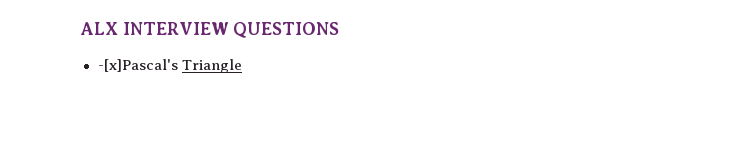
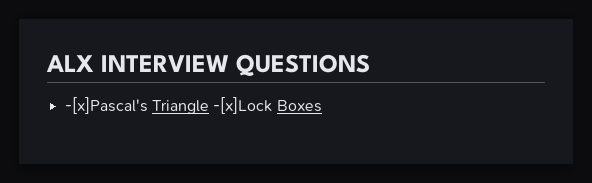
- -[x]Pascal's Triangle
+ -[x]Pascal's Triangle -[x]Lock Boxes

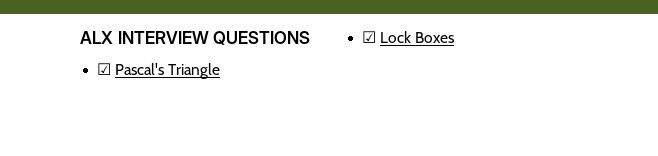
- -[x]Pascal's Triangle -[x]Lock Boxes
+ ☑ Pascal's Triangle
+ ☑ Lock Boxes

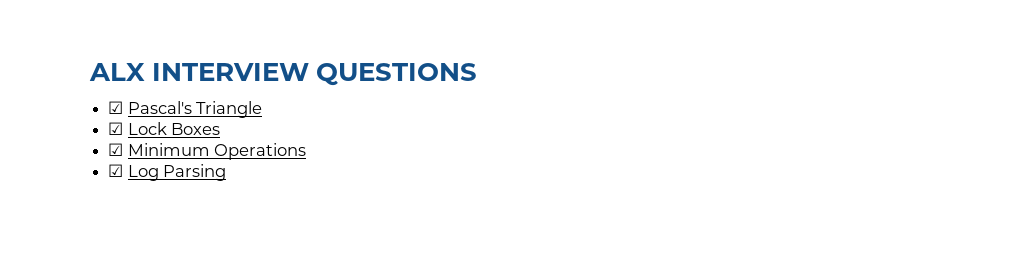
+ ☑ Minimum Operations
+ ☑ Log Parsing

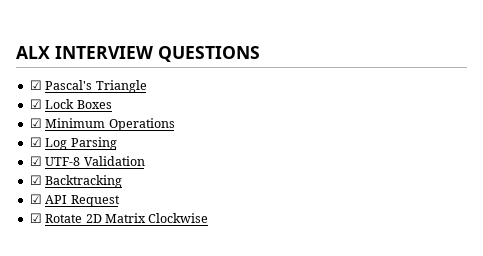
+ ☑ UTF-8 Validation
+ ☑ Backtracking
+ ☑ API Request
+ ☑ Rotate 2D Matrix Clockwise

